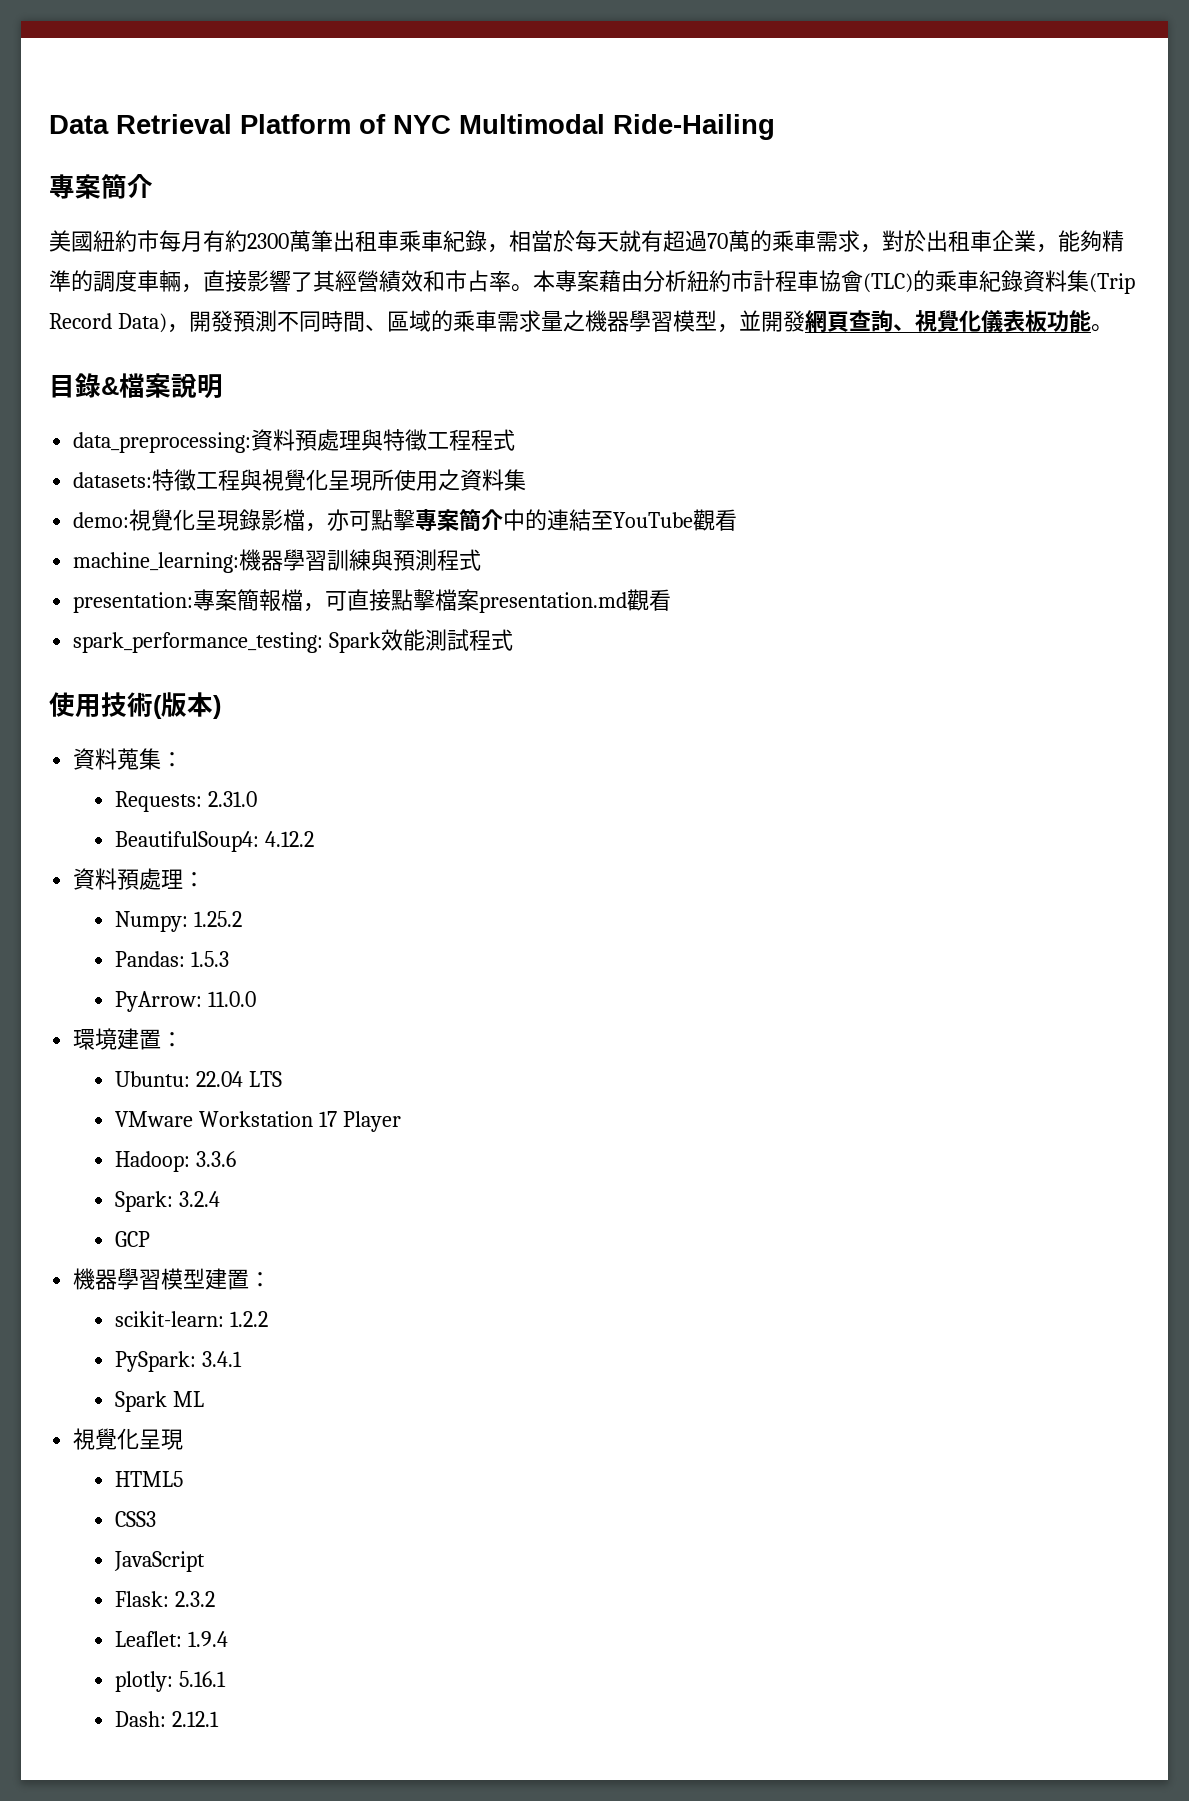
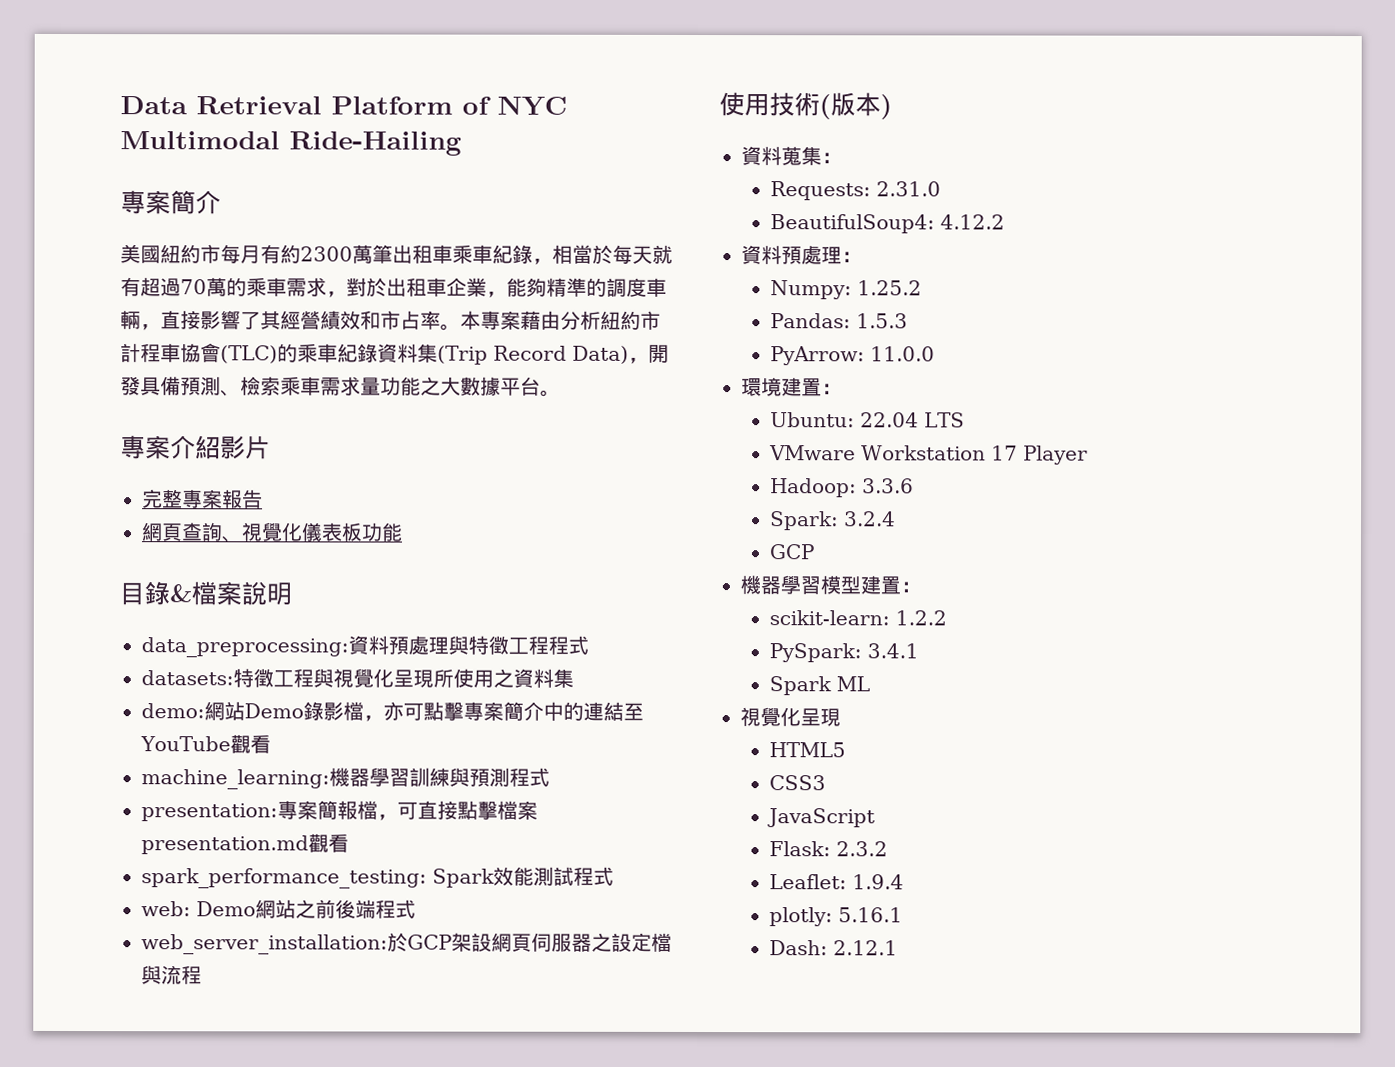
- 本專案藉由分析紐約市計程車協會(TLC)的乘車紀錄資料集(Trip Record Data)，開發預測不同時間、區域的乘車需求量之機器學習模型，並開發網頁查詢、視覺化儀表板功能。
+ 本專案藉由分析紐約市計程車協會(TLC)的乘車紀錄資料集(Trip Record Data)，開發具備預測、檢索乘車需求量功能之大數據平台。
+ 專案介紹影片
+ 完整專案報告
+ 網頁查詢、視覺化儀表板功能
- demo:視覺化呈現錄影檔，亦可點擊專案簡介中的連結至YouTube觀看
+ demo:網站Demo錄影檔，亦可點擊專案簡介中的連結至YouTube觀看
+ web: Demo網站之前後端程式
+ web_server_installation:於GCP架設網頁伺服器之設定檔與流程

